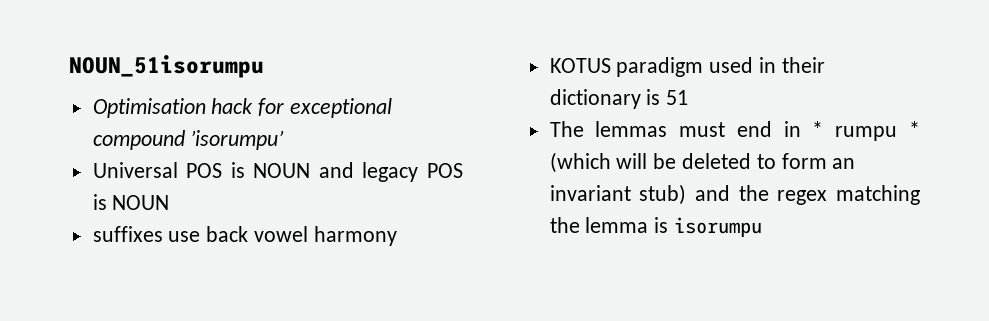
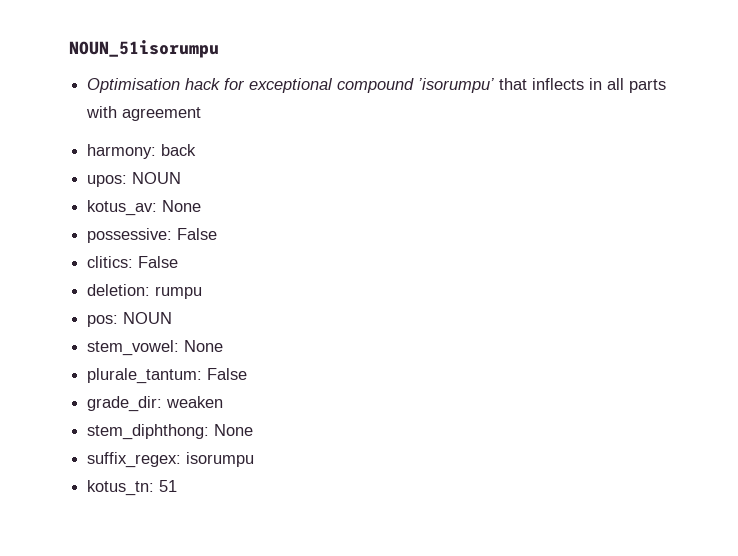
- Optimisation hack for exceptional compound ’isorumpu’
- Universal POS is NOUN and legacy POS is NOUN
- suffixes use back vowel harmony
- KOTUS paradigm used in their dictionary is 51
- The lemmas must end in * rumpu * (which will be deleted to form an invariant stub) and the regex matching the lemma is isorumpu
+ Optimisation hack for exceptional compound ’isorumpu’ that inflects in all parts with agreement
+ harmony: back
+ upos: NOUN
+ kotus_av: None
+ possessive: False
+ clitics: False
+ deletion: rumpu
+ pos: NOUN
+ stem_vowel: None
+ plurale_tantum: False
+ grade_dir: weaken
+ stem_diphthong: None
+ suffix_regex: isorumpu
+ kotus_tn: 51

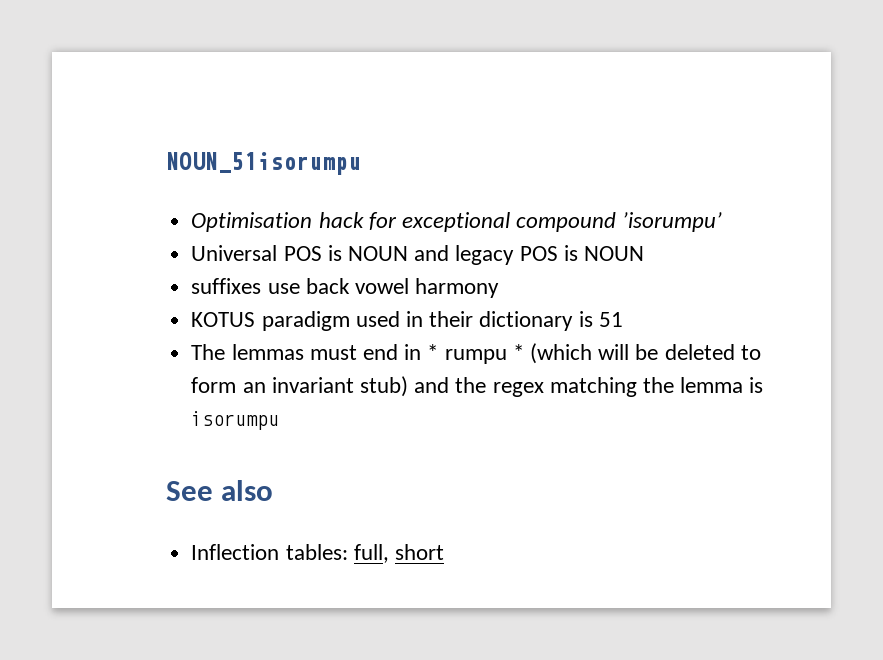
- Optimisation hack for exceptional compound ’isorumpu’ that inflects in all parts with agreement
- harmony: back
- upos: NOUN
- kotus_av: None
- possessive: False
- clitics: False
- deletion: rumpu
- pos: NOUN
- stem_vowel: None
- plurale_tantum: False
- grade_dir: weaken
- stem_diphthong: None
- suffix_regex: isorumpu
- kotus_tn: 51
+ Optimisation hack for exceptional compound ’isorumpu’
+ Universal POS is NOUN and legacy POS is NOUN
+ suffixes use back vowel harmony
+ KOTUS paradigm used in their dictionary is 51
+ The lemmas must end in * rumpu * (which will be deleted to form an invariant stub) and the regex matching the lemma is isorumpu
+ See also
+ Inflection tables: full, short

